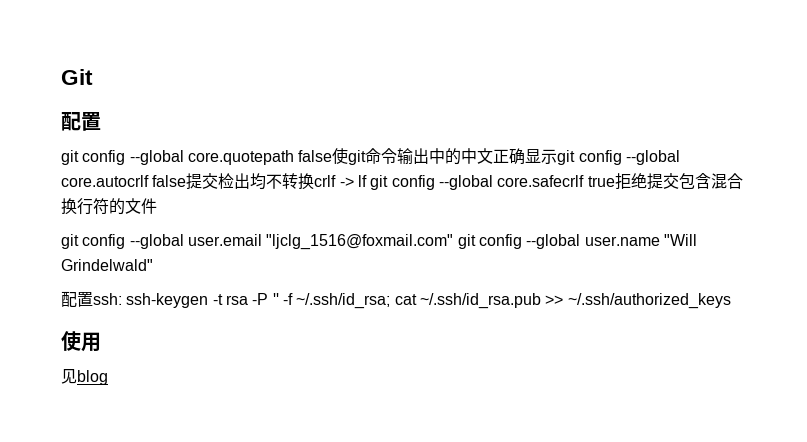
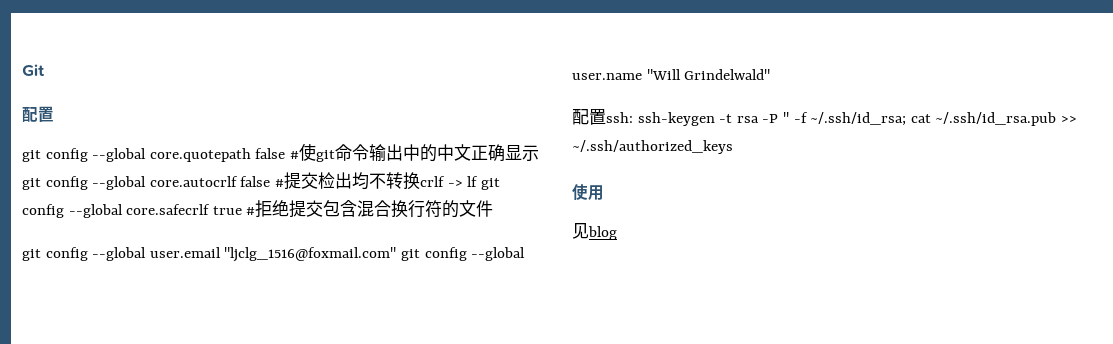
- git config --global core.quotepath false使git命令输出中的中文正确显示git config --global core.autocrlf false提交检出均不转换crlf -> lf git config --global core.safecrlf true拒绝提交包含混合换行符的文件
+ git config --global core.quotepath false #使git命令输出中的中文正确显示git config --global core.autocrlf false #提交检出均不转换crlf -> lf git config --global core.safecrlf true #拒绝提交包含混合换行符的文件

